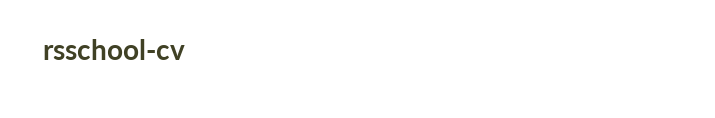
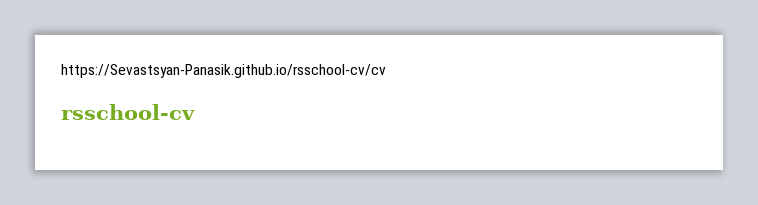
+ https://Sevastsyan-Panasik.github.io/rsschool-cv/cv

